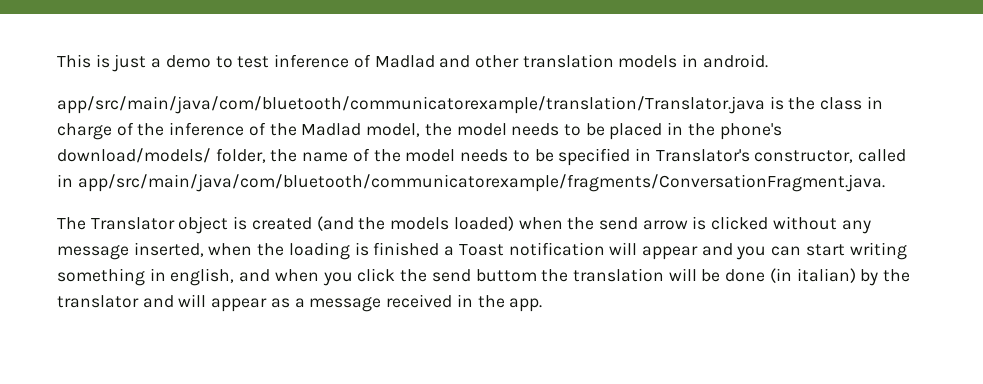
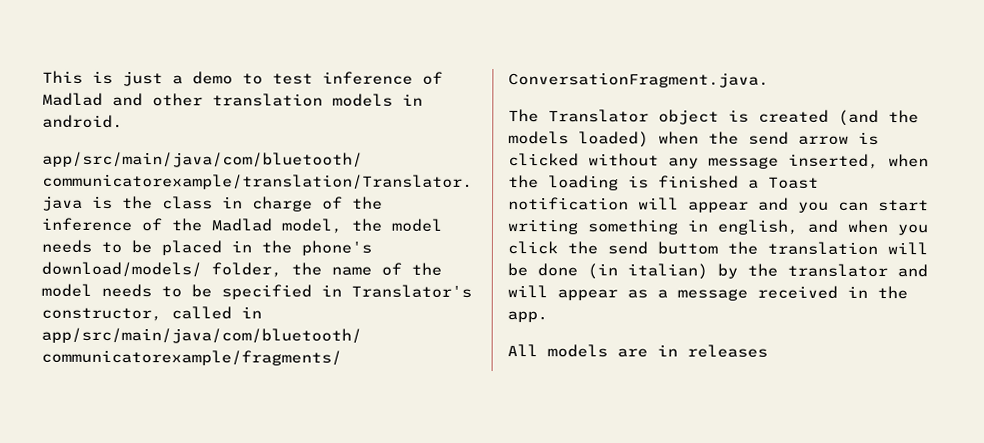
+ All models are in releases

